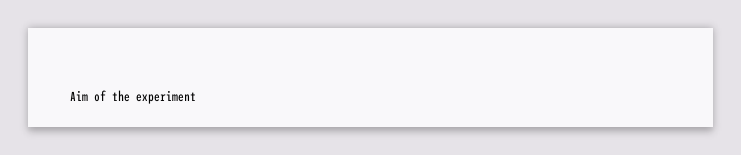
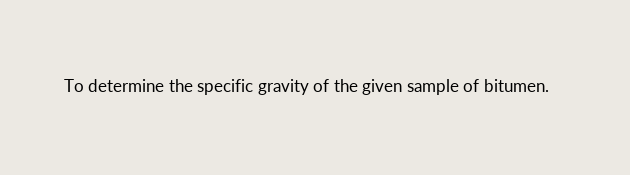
- Aim of the experiment
+ To determine the specific gravity of the given sample of bitumen.

